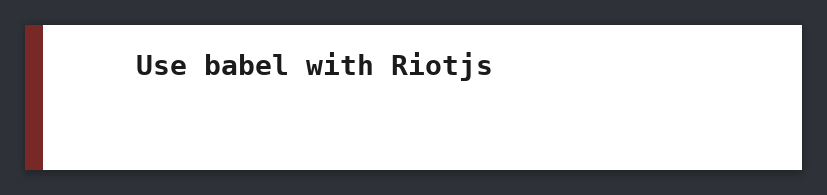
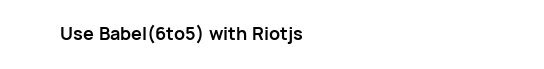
- Use babel with Riotjs
+ Use Babel(6to5) with Riotjs

